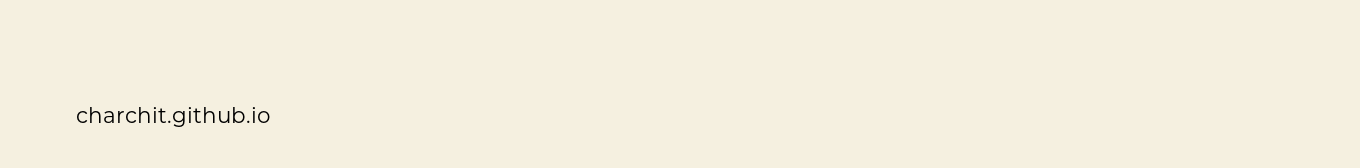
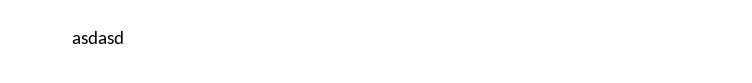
- charchit.github.io
+ asdasd

